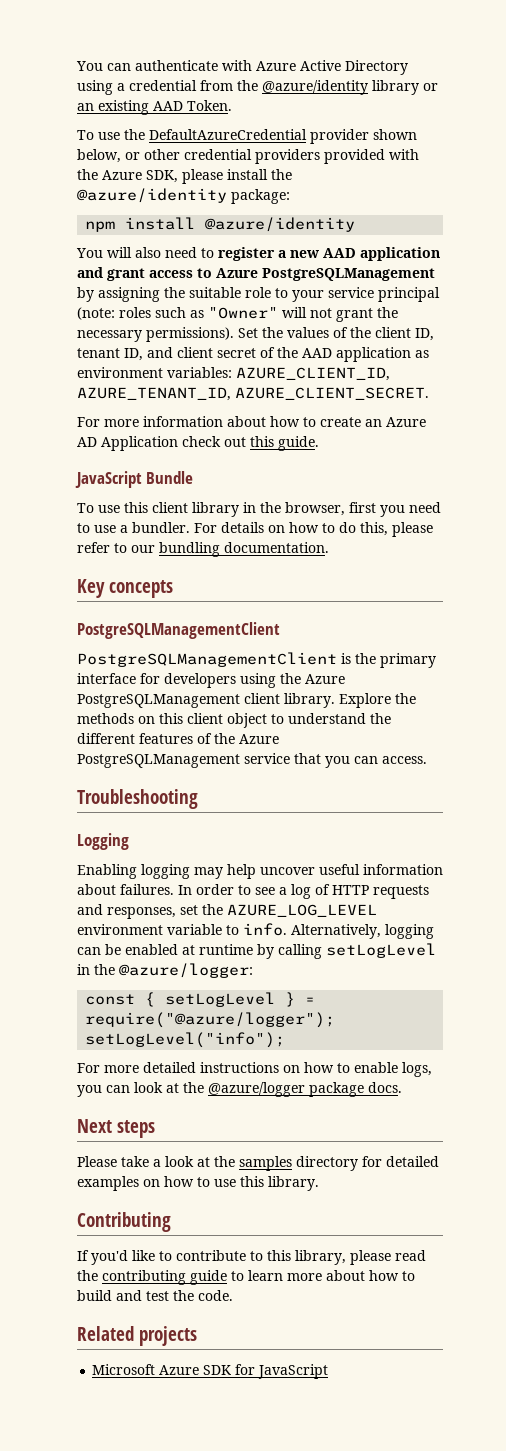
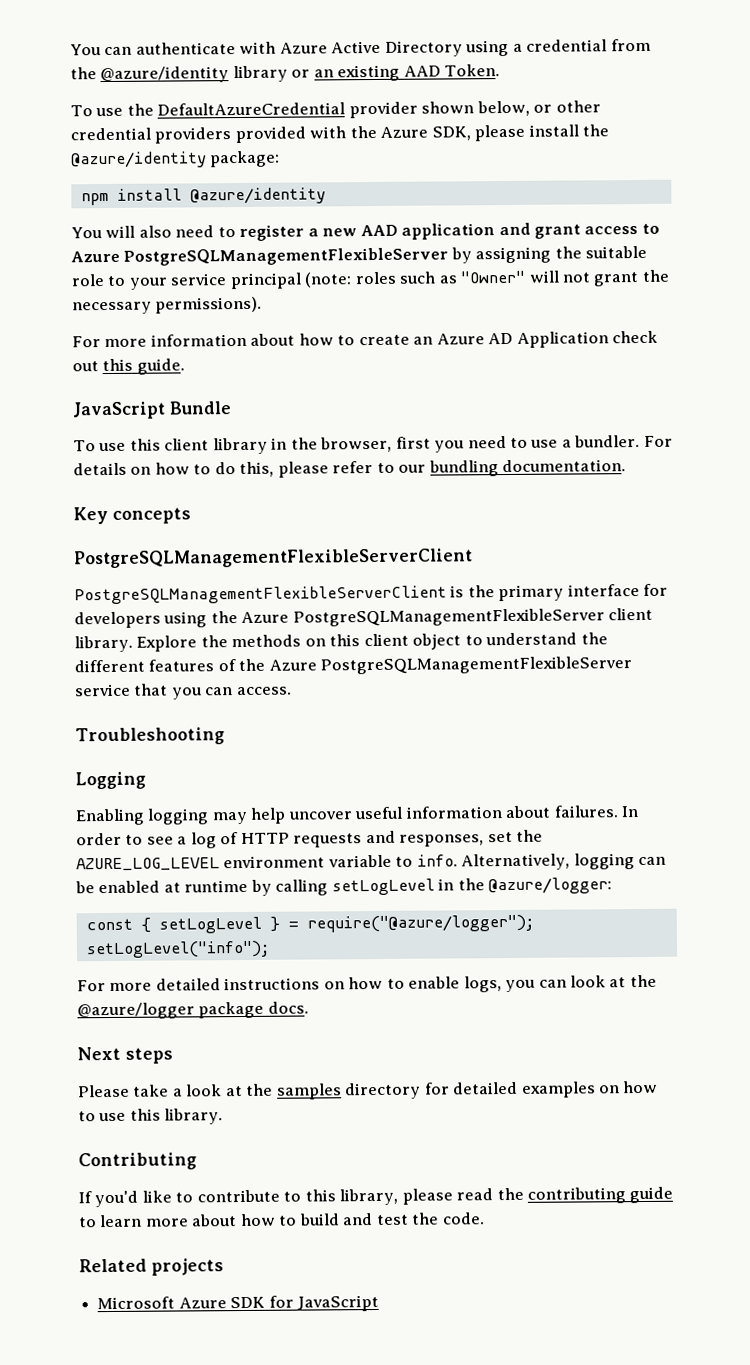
- You will also need to register a new AAD application and grant access to Azure PostgreSQLManagement by assigning the suitable role to your service principal (note: roles such as "Owner" will not grant the necessary permissions). Set the values of the client ID, tenant ID, and client secret of the AAD application as environment variables: AZURE_CLIENT_ID, AZURE_TENANT_ID, AZURE_CLIENT_SECRET.
+ You will also need to register a new AAD application and grant access to Azure PostgreSQLManagementFlexibleServer by assigning the suitable role to your service principal (note: roles such as "Owner" will not grant the necessary permissions).
  Key concepts
- PostgreSQLManagementClient
- PostgreSQLManagementClient is the primary interface for developers using the Azure PostgreSQLManagement client library.
+ PostgreSQLManagementFlexibleServerClient
+ PostgreSQLManagementFlexibleServerClient is the primary interface for developers using the Azure PostgreSQLManagementFlexibleServer client library.
- Explore the methods on this client object to understand the different features of the Azure PostgreSQLManagement service that you can access.
+ Explore the methods on this client object to understand the different features of the Azure PostgreSQLManagementFlexibleServer service that you can access.

